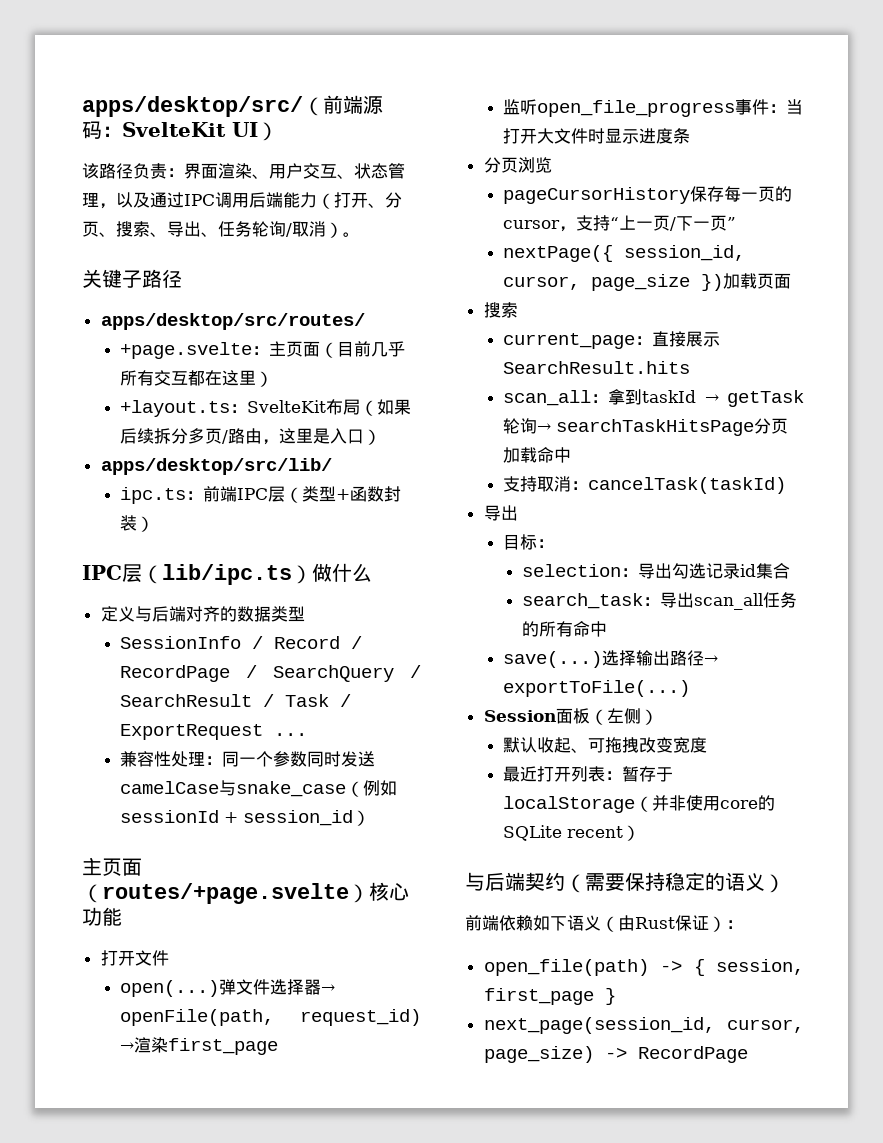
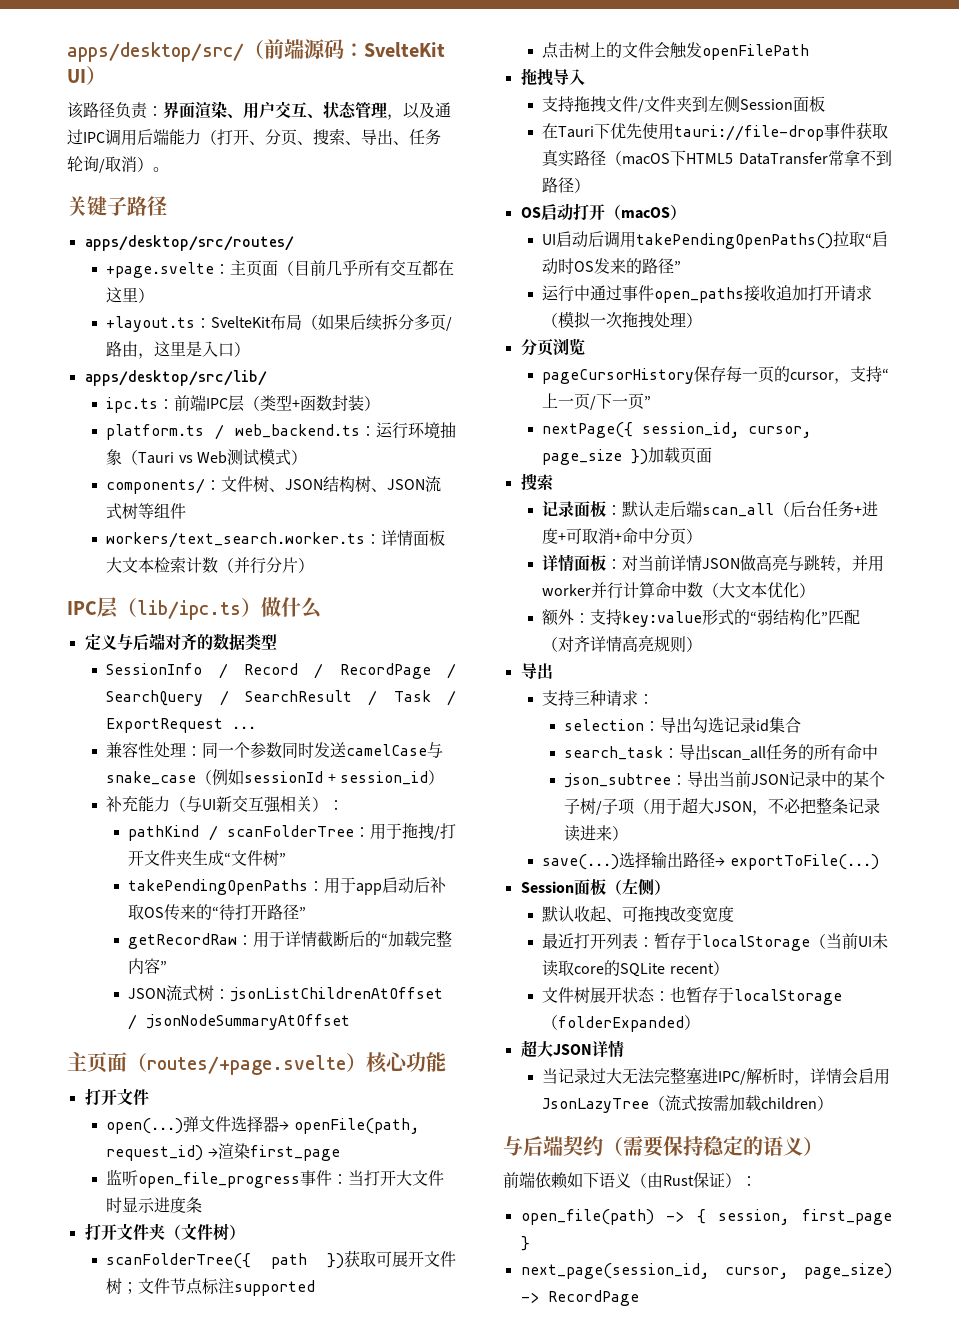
+ platform.ts / web_backend.ts：运行环境抽象（Tauri vs Web测试模式）
+ components/：文件树、JSON结构树、JSON流式树等组件
+ workers/text_search.worker.ts：详情面板大文本检索计数（并行分片）
+ 补充能力（与UI新交互强相关）：
+ pathKind / scanFolderTree：用于拖拽/打开文件夹生成“文件树”
+ takePendingOpenPaths：用于app启动后补取OS传来的“待打开路径”
+ getRecordRaw：用于详情截断后的“加载完整内容”
+ JSON流式树：jsonListChildrenAtOffset / jsonNodeSummaryAtOffset
+ 打开文件夹（文件树）
+ scanFolderTree({ path })获取可展开文件树；文件节点标注supported
+ 点击树上的文件会触发openFilePath
+ 拖拽导入
+ 支持拖拽文件/文件夹到左侧Session面板
+ 在Tauri下优先使用tauri://file-drop事件获取真实路径（macOS下HTML5 DataTransfer常拿不到路径）
+ OS启动打开（macOS）
+ UI启动后调用takePendingOpenPaths()拉取“启动时OS发来的路径”
+ 运行中通过事件open_paths接收追加打开请求（模拟一次拖拽处理）
- current_page：直接展示SearchResult.hits
- scan_all：拿到taskId → getTask轮询→ searchTaskHitsPage分页加载命中
- 支持取消：cancelTask(taskId)
+ 记录面板：默认走后端scan_all（后台任务+进度+可取消+命中分页）
+ 详情面板：对当前详情JSON做高亮与跳转，并用worker并行计算命中数（大文本优化）
+ 额外：支持key:value形式的“弱结构化”匹配（对齐详情高亮规则）
  导出
- 目标：
+ 支持三种请求：
+ json_subtree：导出当前JSON记录中的某个子树/子项（用于超大JSON，不必把整条记录读进来）
- 最近打开列表：暂存于localStorage（并非使用core的SQLite recent）
+ 最近打开列表：暂存于localStorage（当前UI未读取core的SQLite recent）
+ 文件树展开状态：也暂存于localStorage（folderExpanded）
+ 超大JSON详情
+ 当记录过大无法完整塞进IPC/解析时，详情会启用JsonLazyTree（流式按需加载children）

